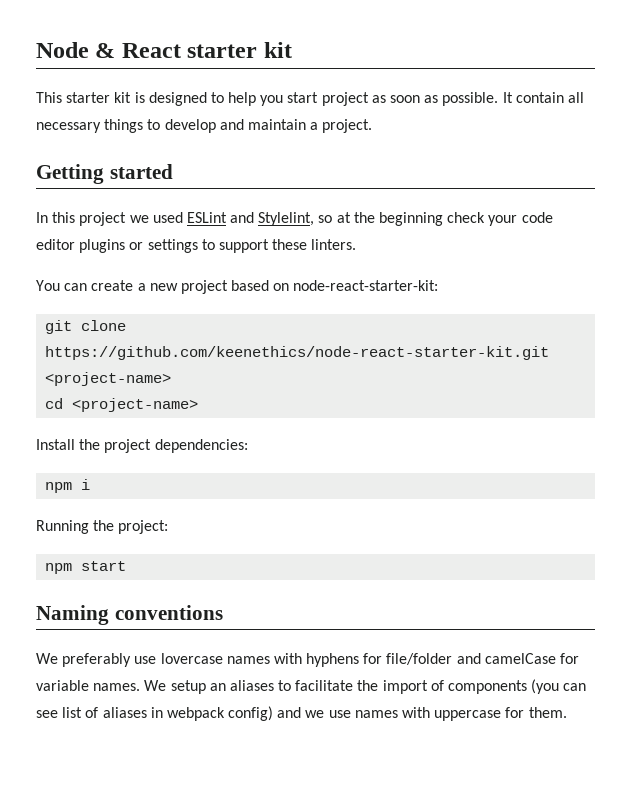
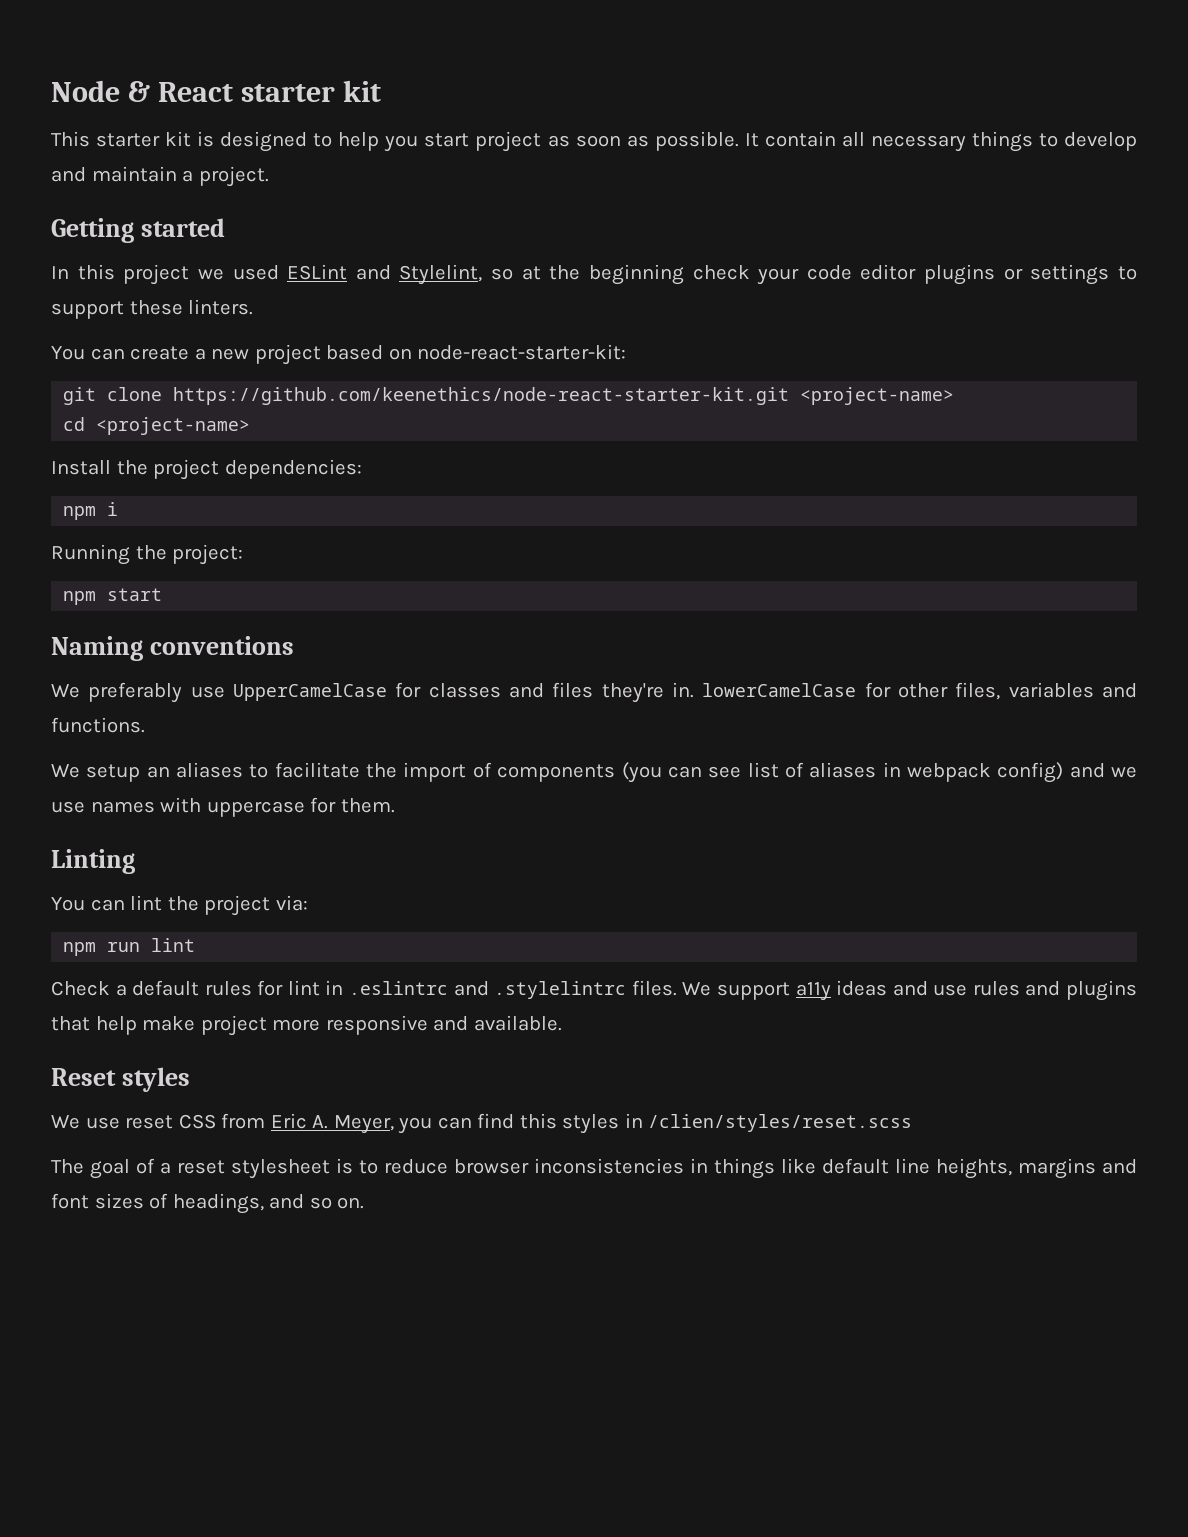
- We preferably use lovercase names with hyphens for file/folder and camelCase for variable names. We setup an aliases to facilitate the import of components (you can see list of aliases in webpack config) and we use names with uppercase for them.
+ We preferably use UpperCamelCase for classes and files they're in. lowerCamelCase for other files, variables and functions.
+ We setup an aliases to facilitate the import of components (you can see list of aliases in webpack config) and we use names with uppercase for them.
+ Linting
+ You can lint the project via:
+ npm run lint
+ Check a default rules for lint in .eslintrc and .stylelintrc files. We support a11y ideas and use rules and plugins that help make project more responsive and available.
+ Reset styles
+ We use reset CSS from Eric A. Meyer, you can find this styles in /clien/styles/reset.scss
+ The goal of a reset stylesheet is to reduce browser inconsistencies in things like default line heights, margins and font sizes of headings, and so on.

